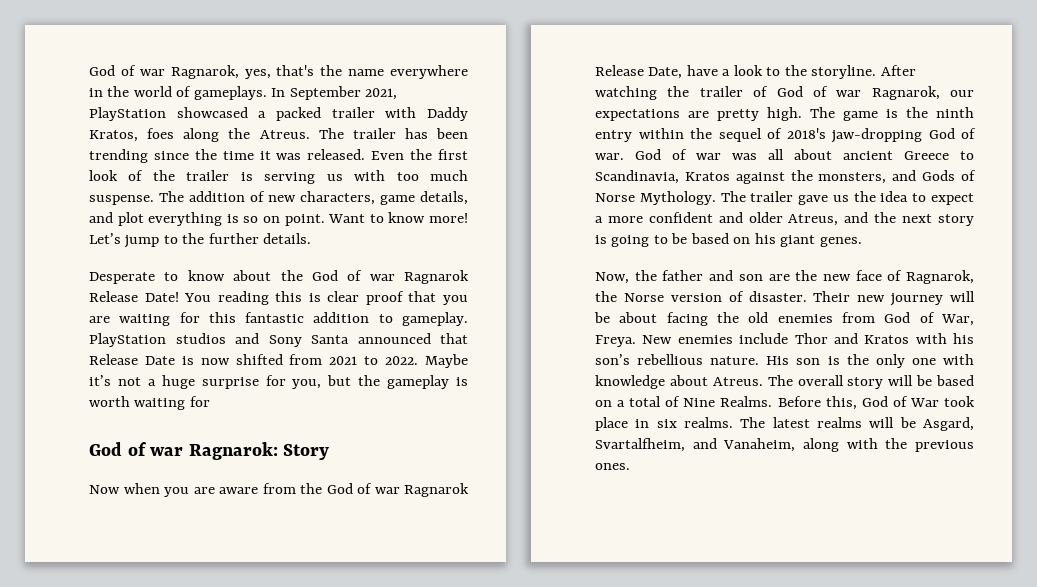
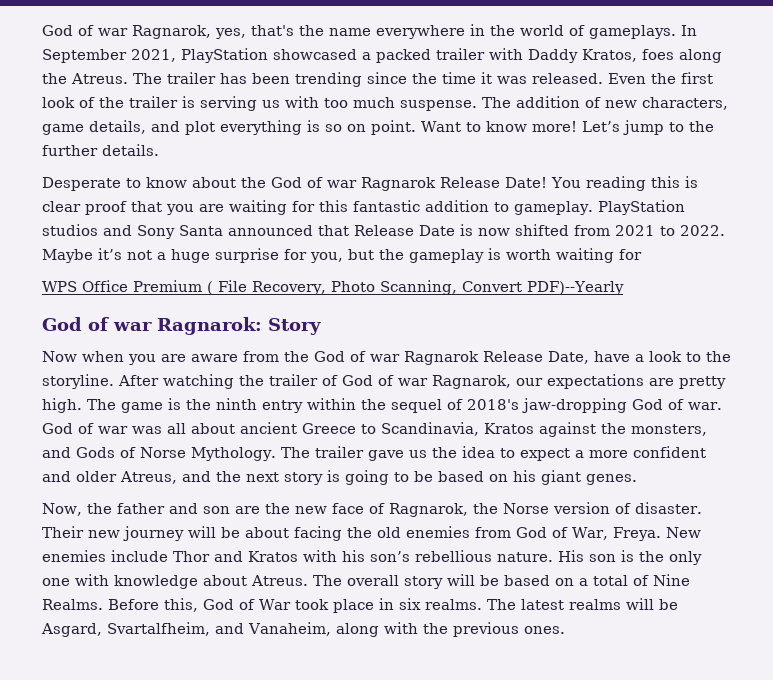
+ WPS Office Premium ( File Recovery, Photo Scanning, Convert PDF)--Yearly

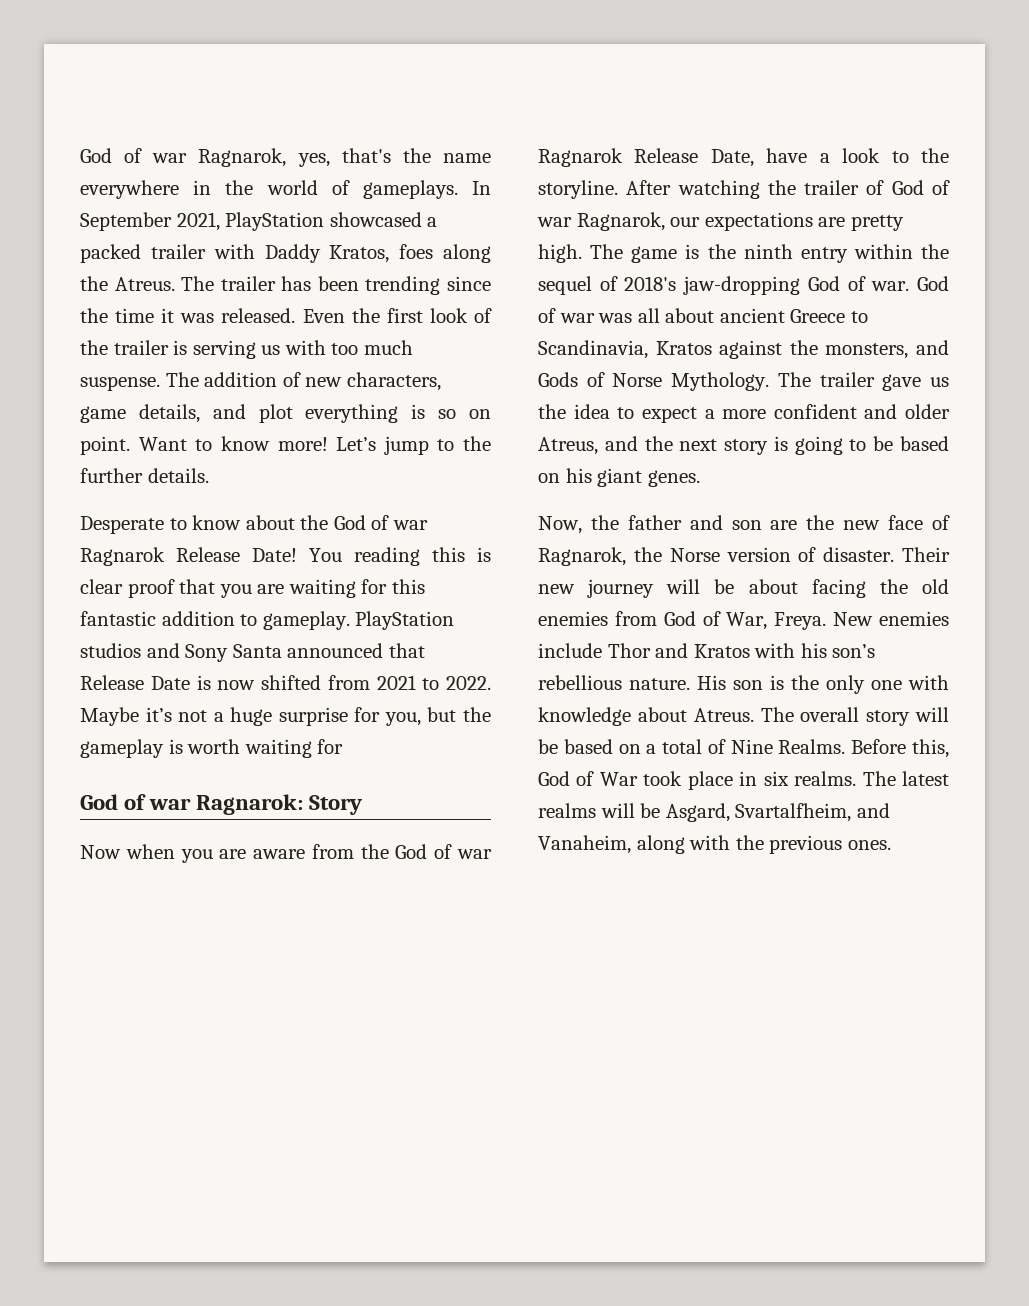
- WPS Office Premium ( File Recovery, Photo Scanning, Convert PDF)--Yearly

